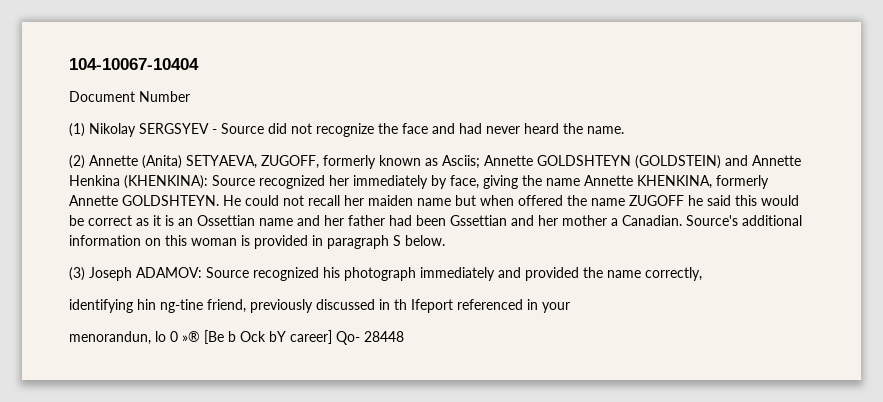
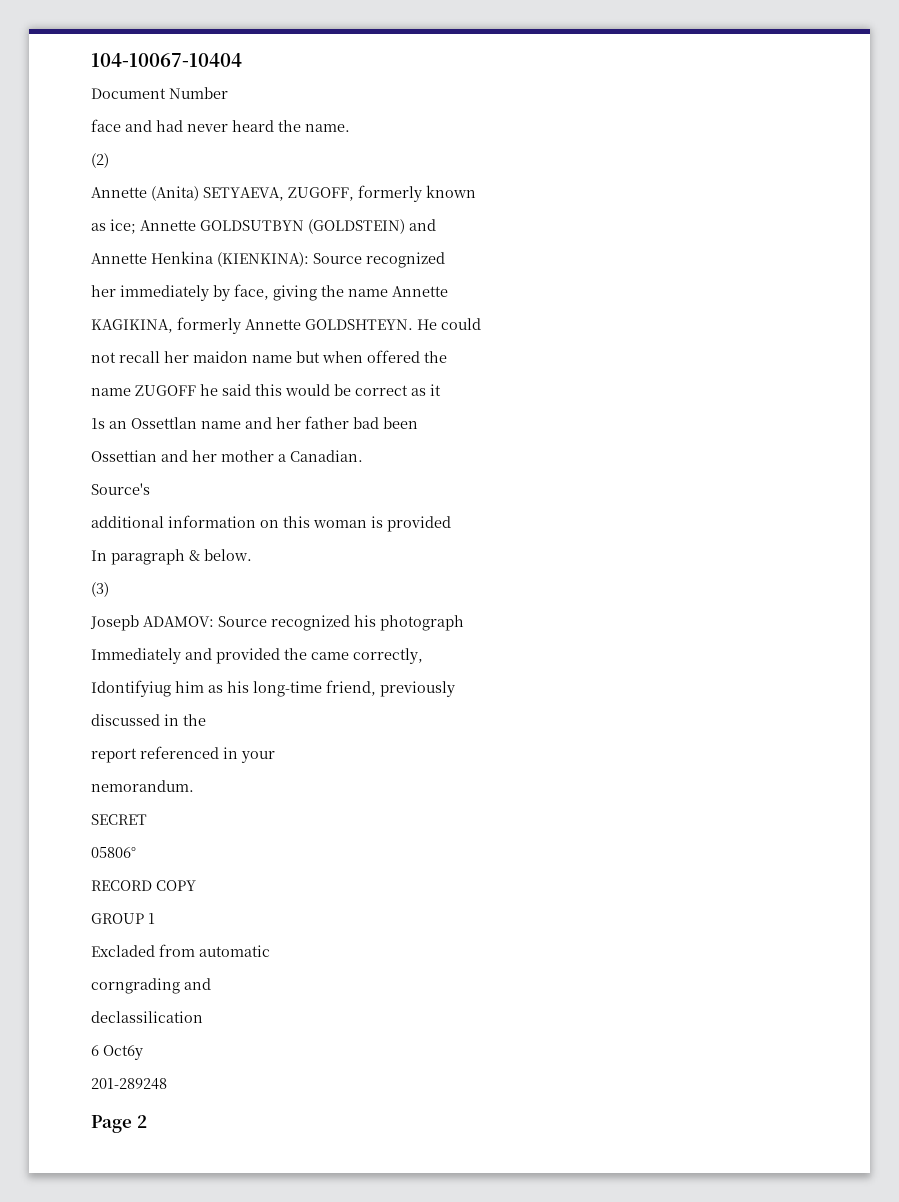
- (1) Nikolay SERGSYEV - Source did not recognize the face and had never heard the name.
+ face and had never heard the name.
- (2) Annette (Anita) SETYAEVA, ZUGOFF, formerly known as Asciis; Annette GOLDSHTEYN (GOLDSTEIN) and Annette Henkina (KHENKINA): Source recognized her immediately by face, giving the name Annette KHENKINA, formerly Annette GOLDSHTEYN.
+ (2)
+ Annette (Anita) SETYAEVA, ZUGOFF, formerly known
+ as ice; Annette GOLDSUTBYN (GOLDSTEIN) and
+ Annette Henkina (KIENKINA): Source recognized
+ her immediately by face, giving the name Annette
+ KAGIKINA, formerly Annette GOLDSHTEYN.
- He could not recall her maiden name but when offered the name ZUGOFF he said this would be correct as it is an Ossettian name and her father had been Gssettian and her mother a Canadian. Source's additional information on this woman is provided in paragraph S below.
+ He could
+ not recall her maidon name but when offered the
+ name ZUGOFF he said this would be correct as it
+ 1s an Ossettlan name and her father bad been
+ Ossettian and her mother a Canadian.
+ Source's
+ additional information on this woman is provided
+ In paragraph & below.
- (3) Joseph ADAMOV: Source recognized his photograph immediately and provided the name correctly,
+ (3)
+ Josepb ADAMOV: Source recognized his photograph
+ Immediately and provided the came correctly,
- identifying hin ng-tine friend, previously discussed in th Ifeport referenced in your
+ Idontifyiug him as his long-time friend, previously
+ discussed in the
+ report referenced in your
- menorandun, lo 0 »® [Be b Ock bY career] Qo- 28448
+ nemorandum.
+ SECRET
+ 05806°
+ RECORD COPY
+ GROUP 1
+ Excladed from automatic
+ corngrading and
+ declassilication
+ 6 Oct6y
+ 201-289248
+ Page 2

